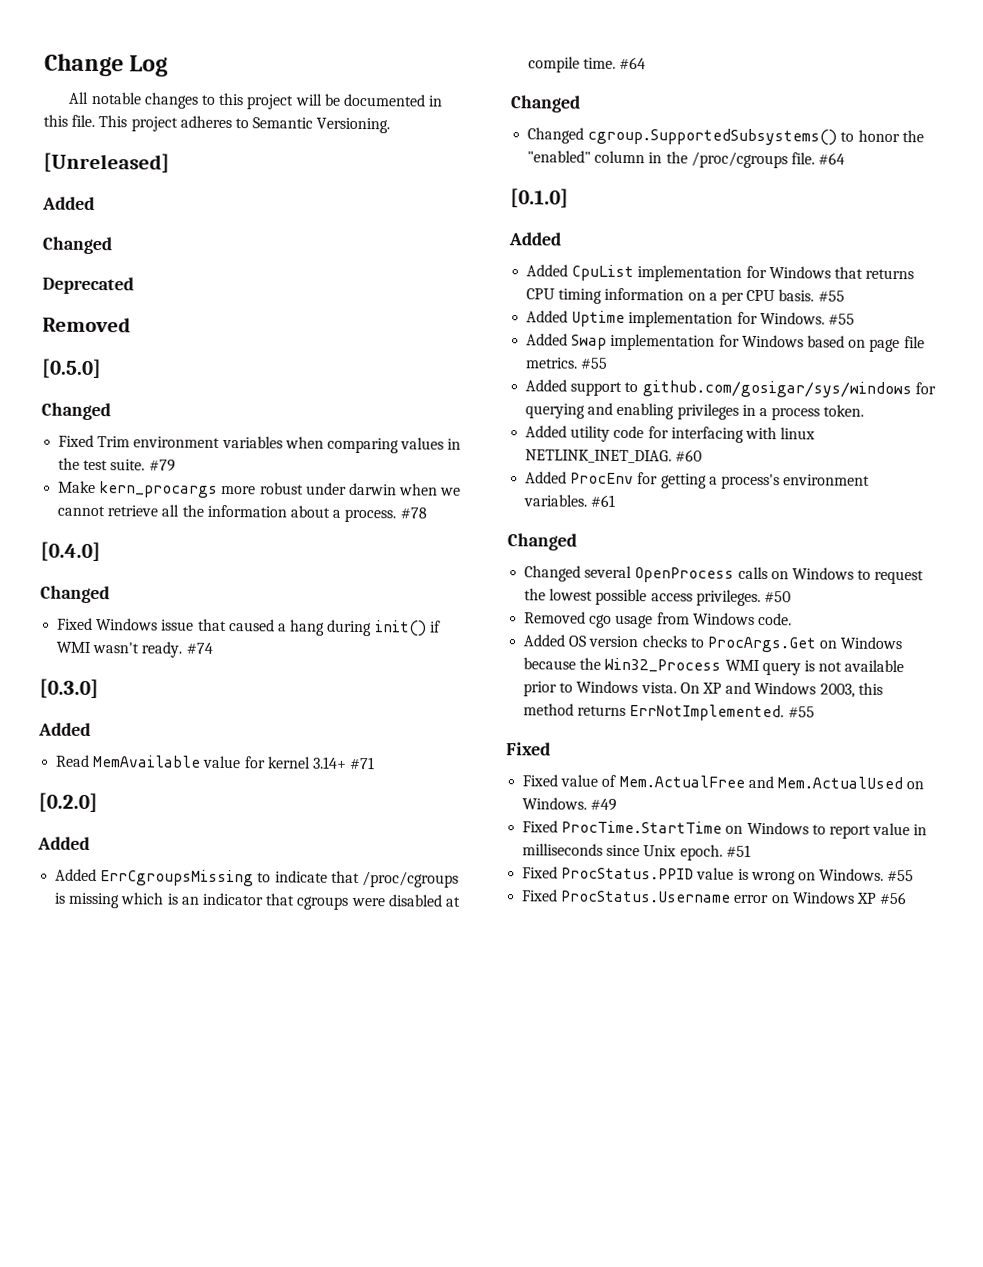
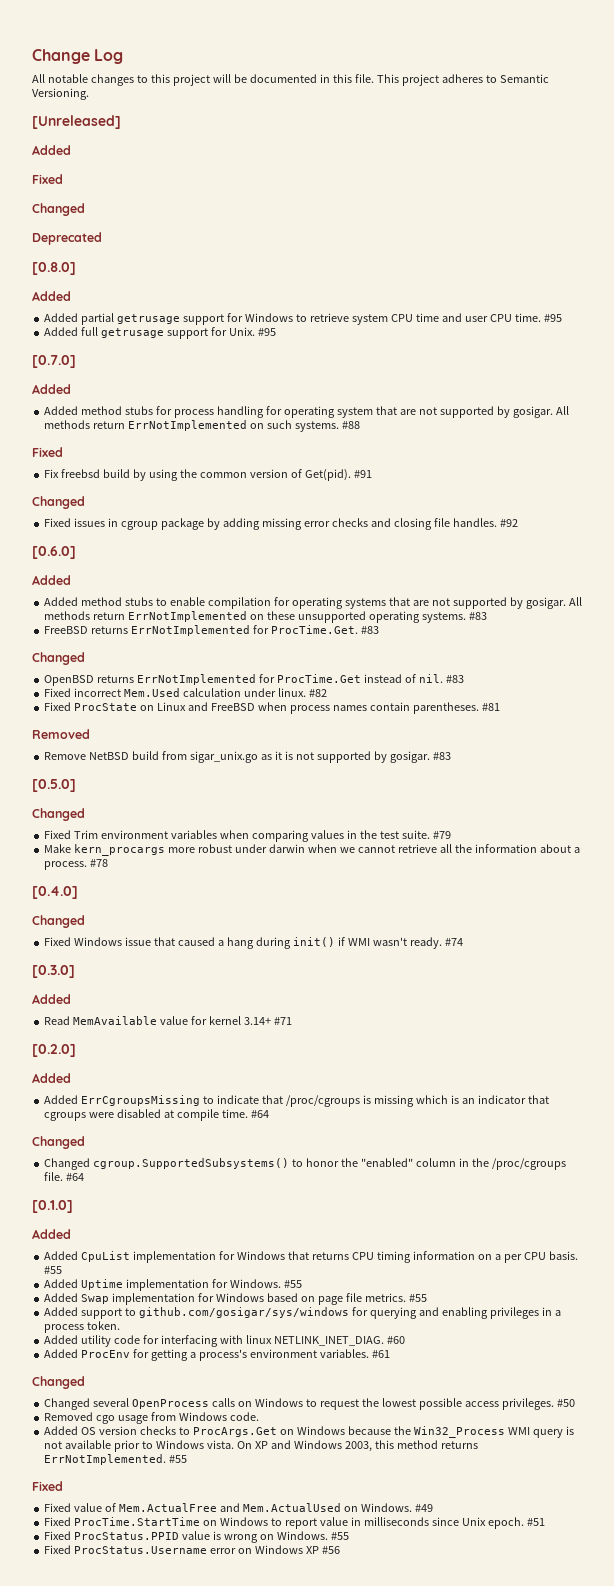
  [Unreleased]
  Added
+ Fixed
  Deprecated
+ [0.8.0]
+ Added
+ Added partial getrusage support for Windows to retrieve system CPU time and user CPU time. #95
+ Added full getrusage support for Unix. #95
+ [0.7.0]
+ Added
+ Added method stubs for process handling for operating system that are not supported by gosigar. All methods return ErrNotImplemented on such systems. #88
+ Fixed
+ Fix freebsd build by using the common version of Get(pid). #91
+ Changed
+ Fixed issues in cgroup package by adding missing error checks and closing file handles. #92
+ [0.6.0]
+ Added
+ Added method stubs to enable compilation for operating systems that are not supported by gosigar. All methods return ErrNotImplemented on these unsupported operating systems. #83
+ FreeBSD returns ErrNotImplemented for ProcTime.Get. #83
+ Changed
+ OpenBSD returns ErrNotImplemented for ProcTime.Get instead of nil. #83
+ Fixed incorrect Mem.Used calculation under linux. #82
+ Fixed ProcState on Linux and FreeBSD when process names contain parentheses. #81
  Removed
+ Remove NetBSD build from sigar_unix.go as it is not supported by gosigar. #83

